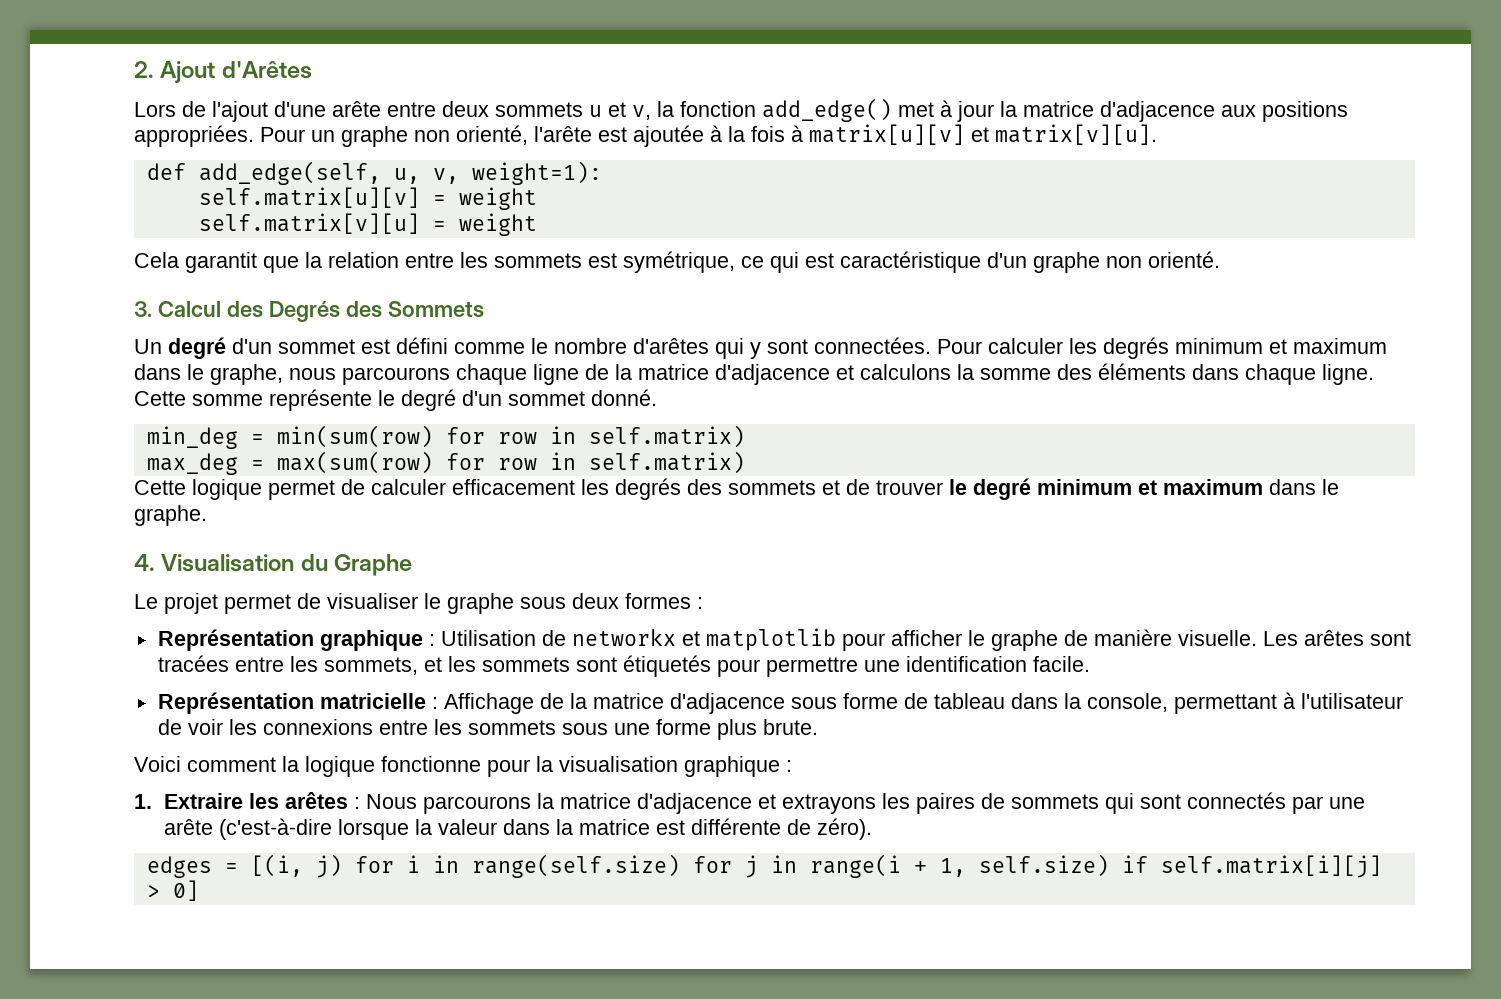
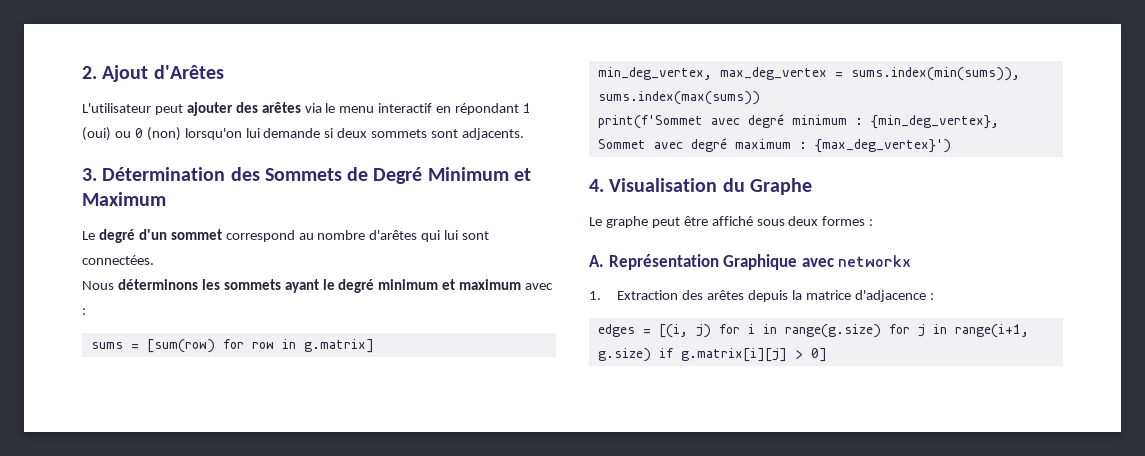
- Lors de l'ajout d'une arête entre deux sommets u et v, la fonction add_edge() met à jour la matrice d'adjacence aux positions appropriées. Pour un graphe non orienté, l'arête est ajoutée à la fois à matrix[u][v] et matrix[v][u].
- def add_edge(self, u, v, weight=1):
- self.matrix[u][v] = weight
- self.matrix[v][u] = weight
- Cela garantit que la relation entre les sommets est symétrique, ce qui est caractéristique d'un graphe non orienté.
- 3. Calcul des Degrés des Sommets
- Un degré d'un sommet est défini comme le nombre d'arêtes qui y sont connectées. Pour calculer les degrés minimum et maximum dans le graphe, nous parcourons chaque ligne de la matrice d'adjacence et calculons la somme des éléments dans chaque ligne. Cette somme représente le degré d'un sommet donné.
- min_deg = min(sum(row) for row in self.matrix)
- max_deg = max(sum(row) for row in self.matrix)
- Cette logique permet de calculer efficacement les degrés des sommets et de trouver le degré minimum et maximum dans le graphe.
+ L'utilisateur peut ajouter des arêtes via le menu interactif en répondant 1 (oui) ou 0 (non) lorsqu'on lui demande si deux sommets sont adjacents.
+ 3. Détermination des Sommets de Degré Minimum et Maximum
+ Le degré d'un sommet correspond au nombre d'arêtes qui lui sont connectées.
+ Nous déterminons les sommets ayant le degré minimum et maximum avec :
+ sums = [sum(row) for row in g.matrix]
+ min_deg_vertex, max_deg_vertex = sums.index(min(sums)), sums.index(max(sums))
+ print(f'Sommet avec degré minimum : {min_deg_vertex}, Sommet avec degré maximum : {max_deg_vertex}')
- Le projet permet de visualiser le graphe sous deux formes :
- Représentation graphique : Utilisation de networkx et matplotlib pour afficher le graphe de manière visuelle. Les arêtes sont tracées entre les sommets, et les sommets sont étiquetés pour permettre une identification facile.
- Représentation matricielle : Affichage de la matrice d'adjacence sous forme de tableau dans la console, permettant à l'utilisateur de voir les connexions entre les sommets sous une forme plus brute.
- Voici comment la logique fonctionne pour la visualisation graphique :
- 1. Extraire les arêtes : Nous parcourons la matrice d'adjacence et extrayons les paires de sommets qui sont connectés par une arête (c'est-à-dire lorsque la valeur dans la matrice est différente de zéro).
+ Le graphe peut être affiché sous deux formes :
+ A. Représentation Graphique avec networkx
+ 1. Extraction des arêtes depuis la matrice d'adjacence :
- edges = [(i, j) for i in range(self.size) for j in range(i + 1, self.size) if self.matrix[i][j] > 0]
+ edges = [(i, j) for i in range(g.size) for j in range(i+1, g.size) if g.matrix[i][j] > 0]

